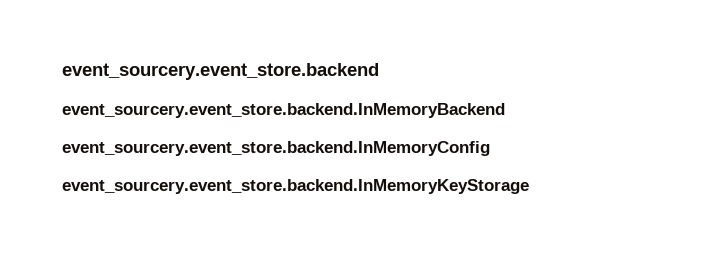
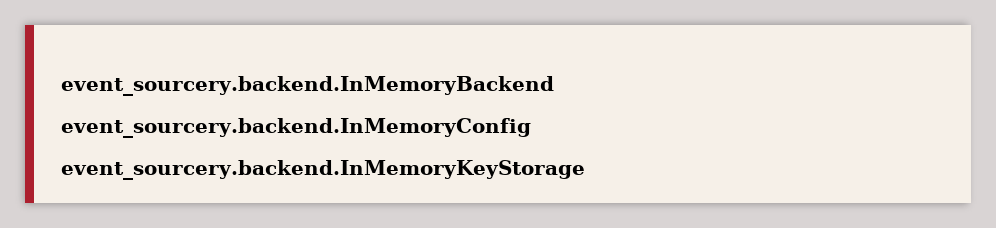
- event_sourcery.event_store.backend
- event_sourcery.event_store.backend.InMemoryBackend
- event_sourcery.event_store.backend.InMemoryConfig
- event_sourcery.event_store.backend.InMemoryKeyStorage
+ event_sourcery.backend.InMemoryBackend
+ event_sourcery.backend.InMemoryConfig
+ event_sourcery.backend.InMemoryKeyStorage

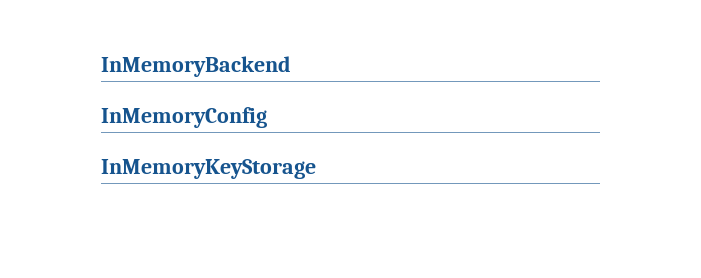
- event_sourcery.backend.InMemoryBackend
- event_sourcery.backend.InMemoryConfig
- event_sourcery.backend.InMemoryKeyStorage
+ InMemoryBackend
+ InMemoryConfig
+ InMemoryKeyStorage

